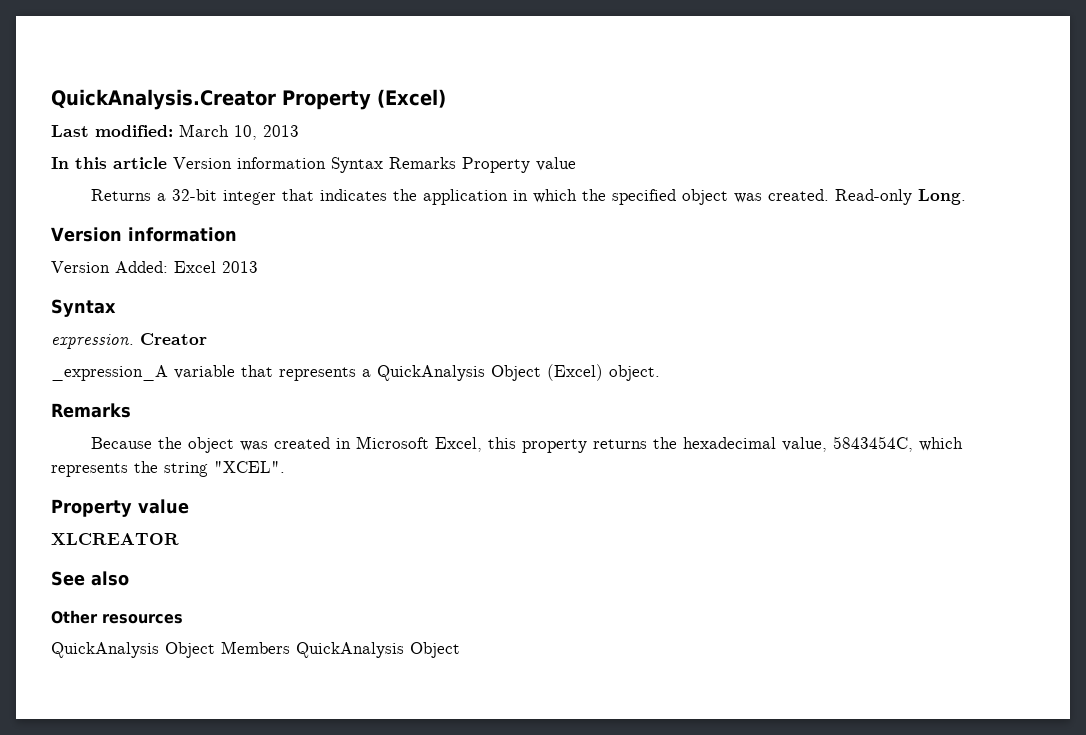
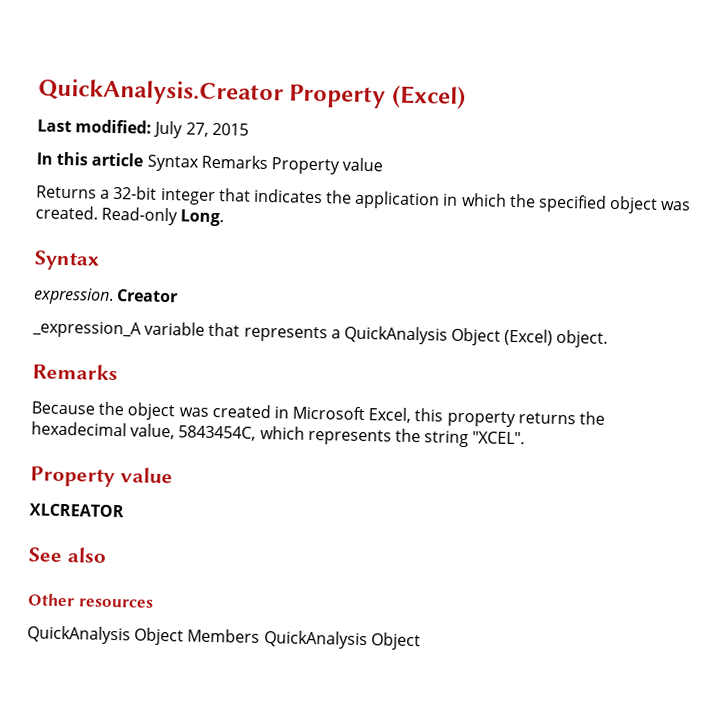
- Last modified: March 10, 2013
+ Last modified: July 27, 2015
- In this article Version information Syntax Remarks Property value
+ In this article Syntax Remarks Property value
  Read-only Long.
- Version information
- Version Added: Excel 2013

